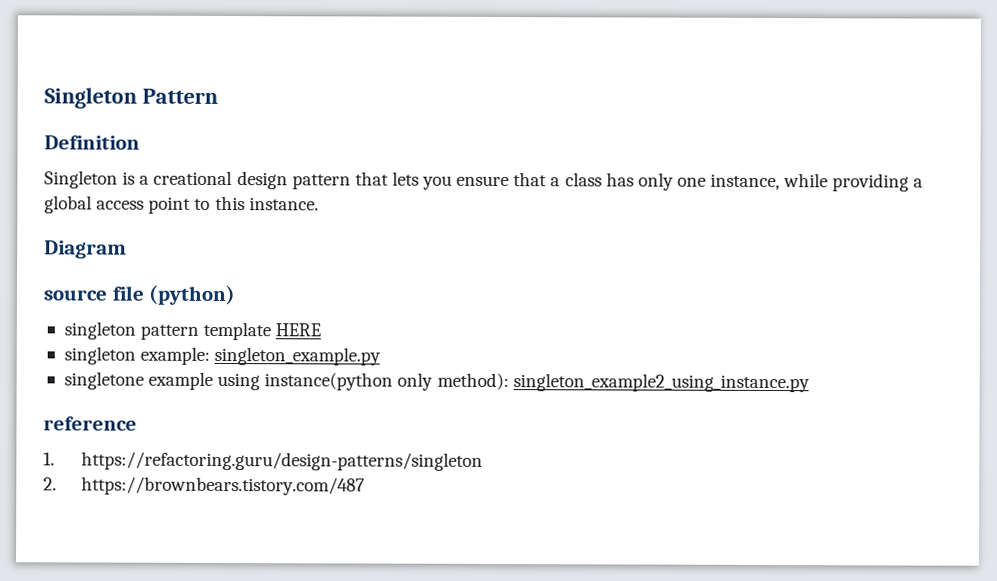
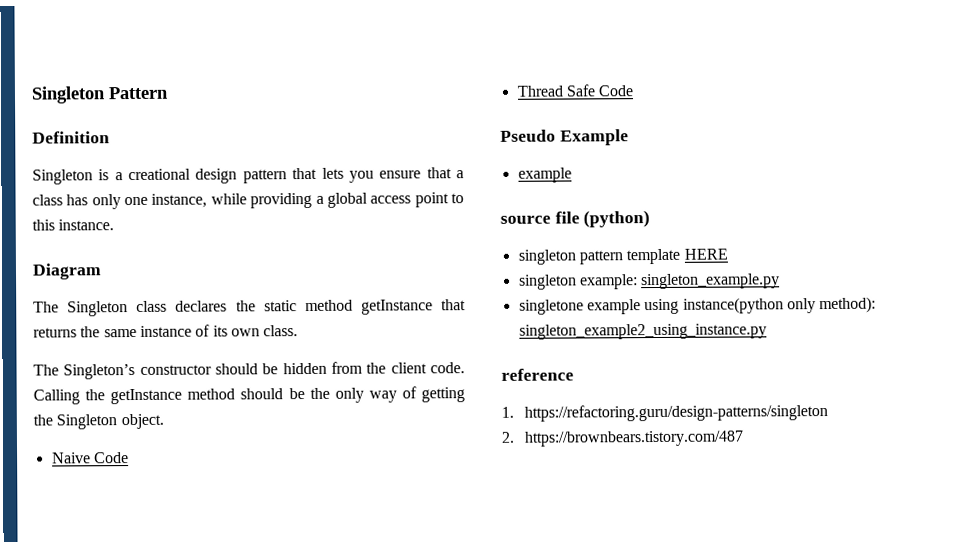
+ The Singleton class declares the static method getInstance that returns the same instance of its own class.
+ The Singleton’s constructor should be hidden from the client code. Calling the getInstance method should be the only way of getting the Singleton object.
+ Naive Code
+ Thread Safe Code
+ Pseudo Example
+ example

